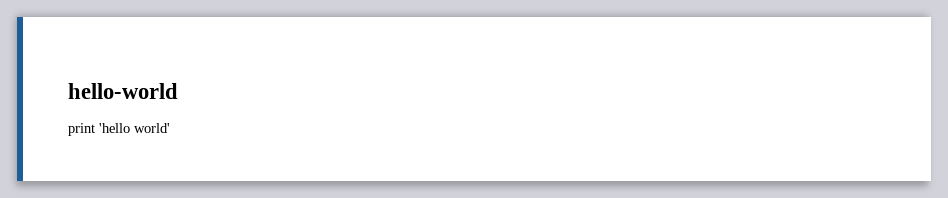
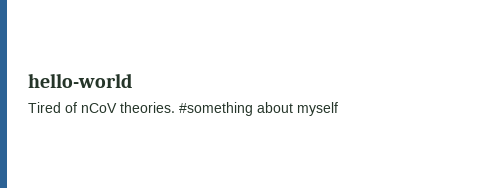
- print 'hello world'
+ Tired of nCoV theories. #something about myself

